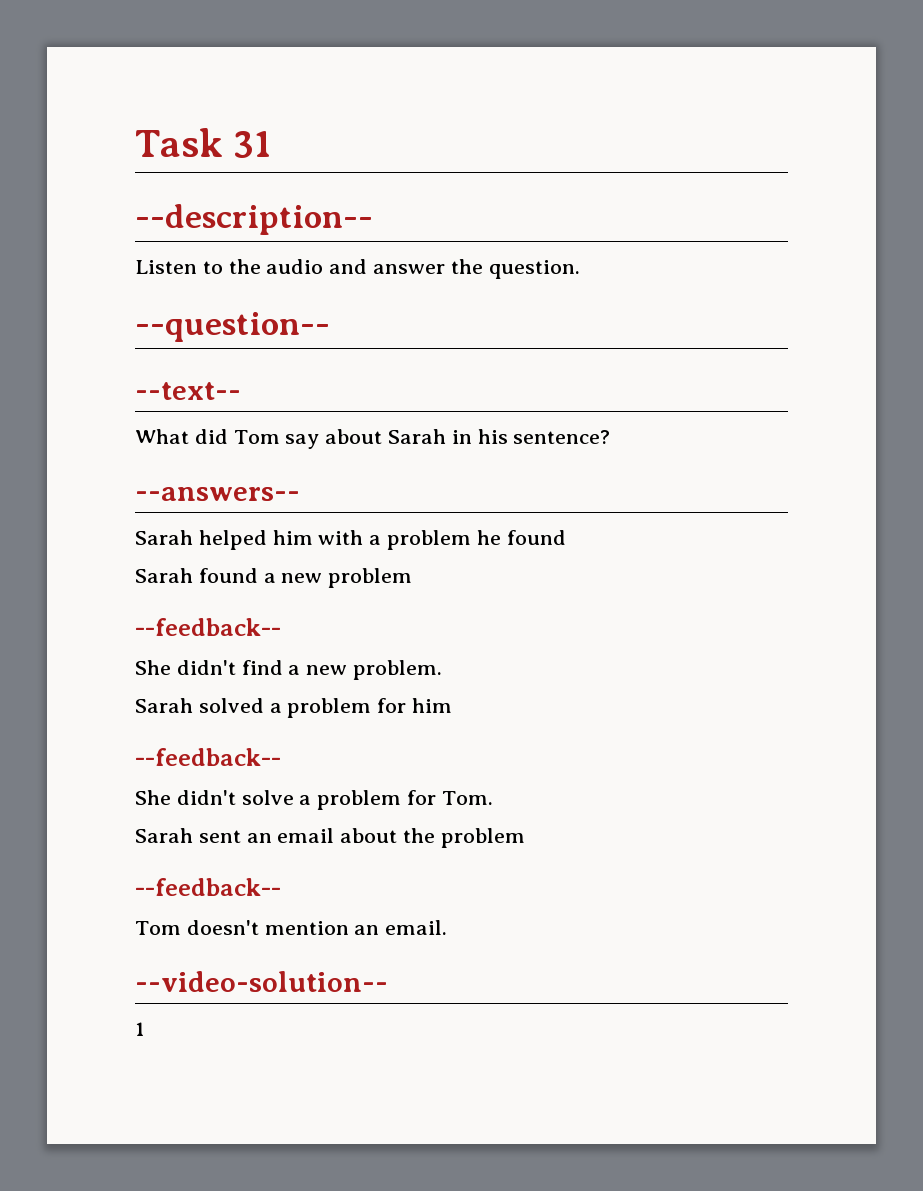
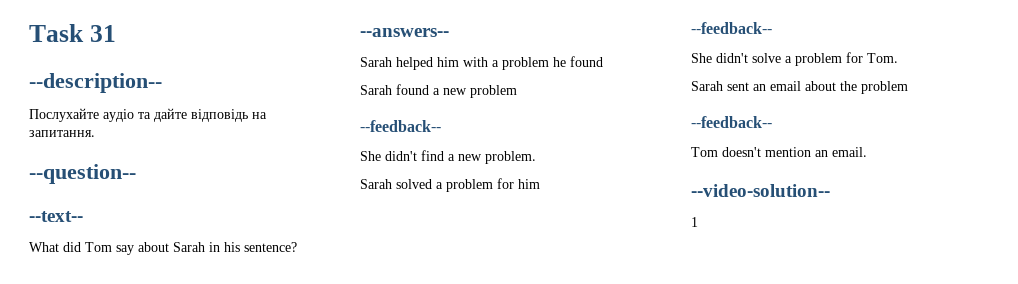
- Listen to the audio and answer the question.
+ Послухайте аудіо та дайте відповідь на запитання.

